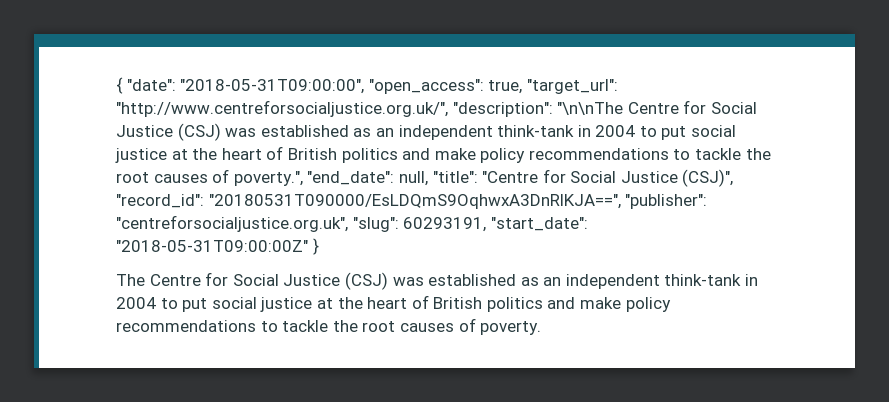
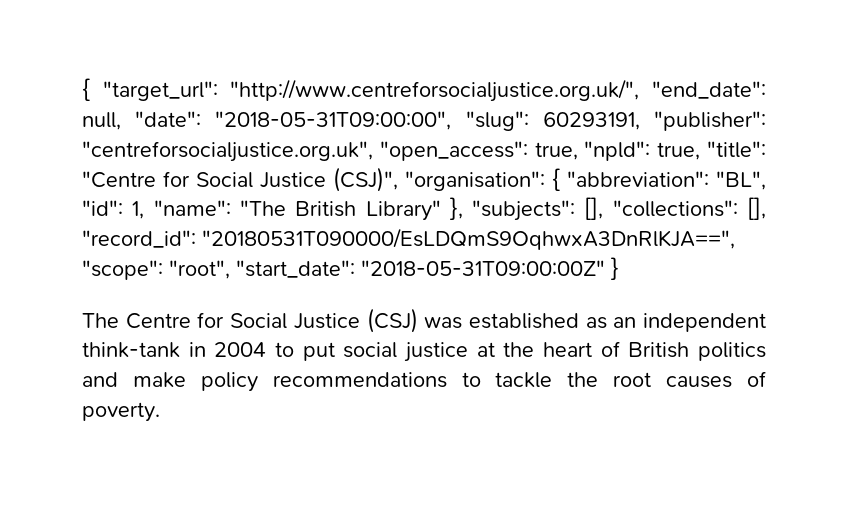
- { "date": "2018-05-31T09:00:00", "open_access": true, "target_url": "http://www.centreforsocialjustice.org.uk/", "description": "\n\nThe Centre for Social Justice (CSJ) was established as an independent think-tank in 2004 to put social justice at the heart of British politics and make policy recommendations to tackle the root causes of poverty.", "end_date": null, "title": "Centre for Social Justice (CSJ)", "record_id": "20180531T090000/EsLDQmS9OqhwxA3DnRlKJA==", "publisher": "centreforsocialjustice.org.uk", "slug": 60293191, "start_date": "2018-05-31T09:00:00Z" }
+ { "target_url": "http://www.centreforsocialjustice.org.uk/", "end_date": null, "date": "2018-05-31T09:00:00", "slug": 60293191, "publisher": "centreforsocialjustice.org.uk", "open_access": true, "npld": true, "title": "Centre for Social Justice (CSJ)", "organisation": { "abbreviation": "BL", "id": 1, "name": "The British Library" }, "subjects": [], "collections": [], "record_id": "20180531T090000/EsLDQmS9OqhwxA3DnRlKJA==", "scope": "root", "start_date": "2018-05-31T09:00:00Z" }

